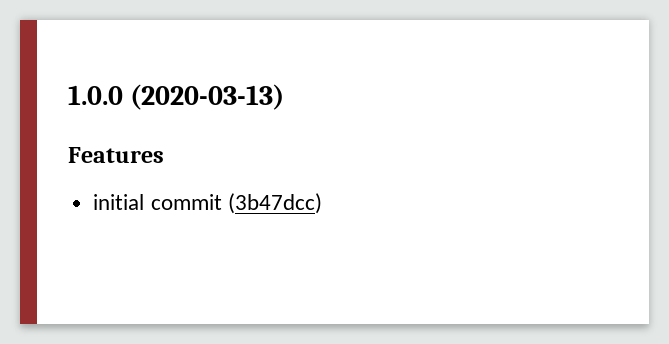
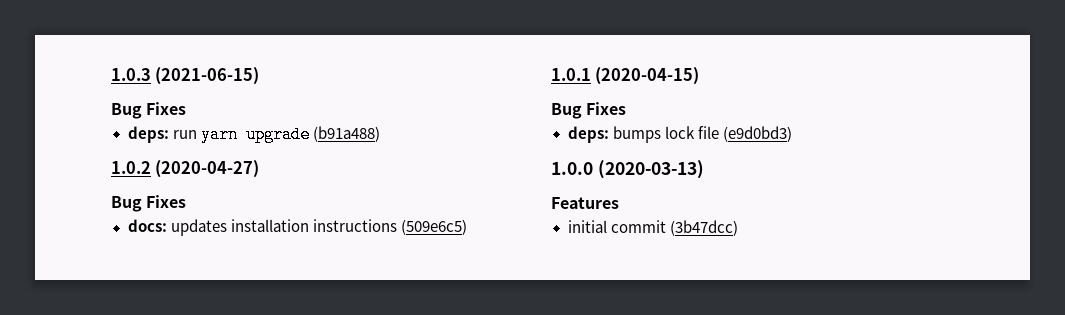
+ 1.0.3 (2021-06-15)
+ Bug Fixes
+ deps: run yarn upgrade (b91a488)
+ 1.0.2 (2020-04-27)
+ Bug Fixes
+ docs: updates installation instructions (509e6c5)
+ 1.0.1 (2020-04-15)
+ Bug Fixes
+ deps: bumps lock file (e9d0bd3)

